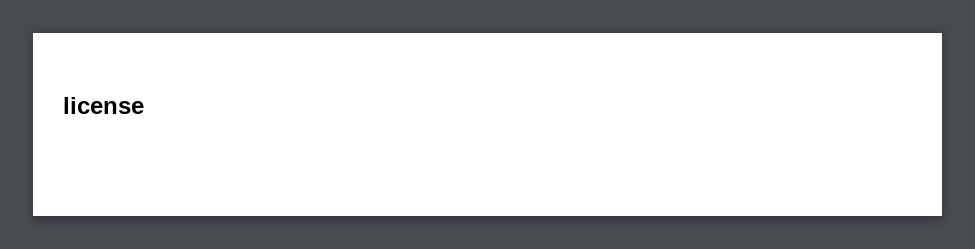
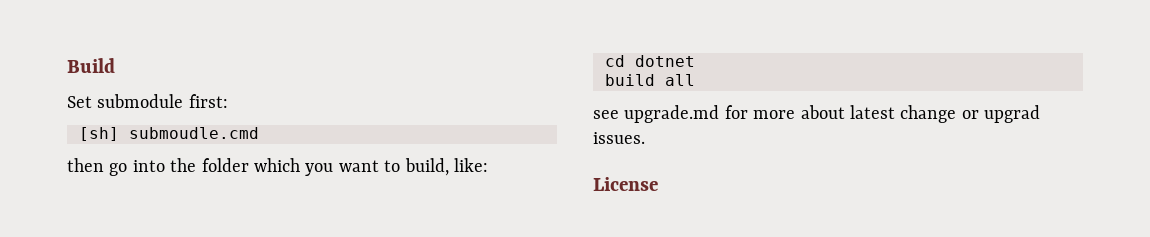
- license
+ Build
+ Set submodule first:
+ [sh] submoudle.cmd
+ then go into the folder which you want to build, like:
+ cd dotnet
+ build all
+ see upgrade.md for more about latest change or upgrad issues.
+ License

